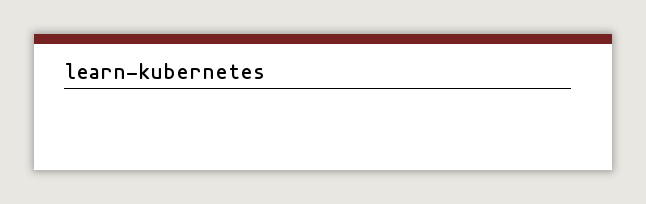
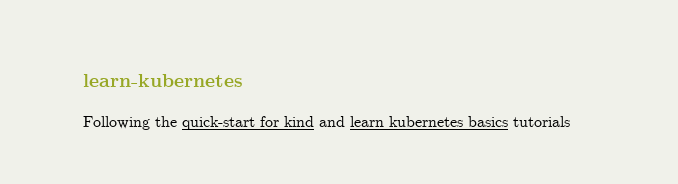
+ Following the quick-start for kind and learn kubernetes basics tutorials

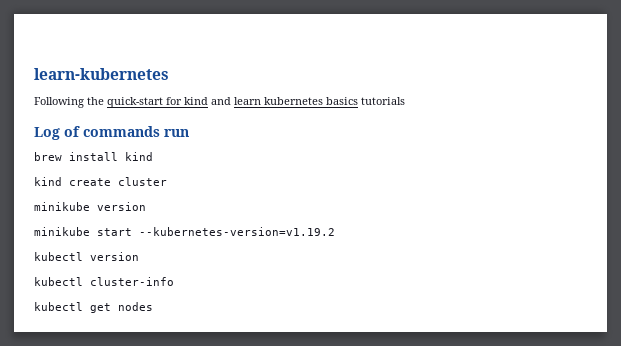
+ Log of commands run
+ brew install kind
+ kind create cluster
+ minikube version
+ minikube start --kubernetes-version=v1.19.2
+ kubectl version
+ kubectl cluster-info
+ kubectl get nodes

